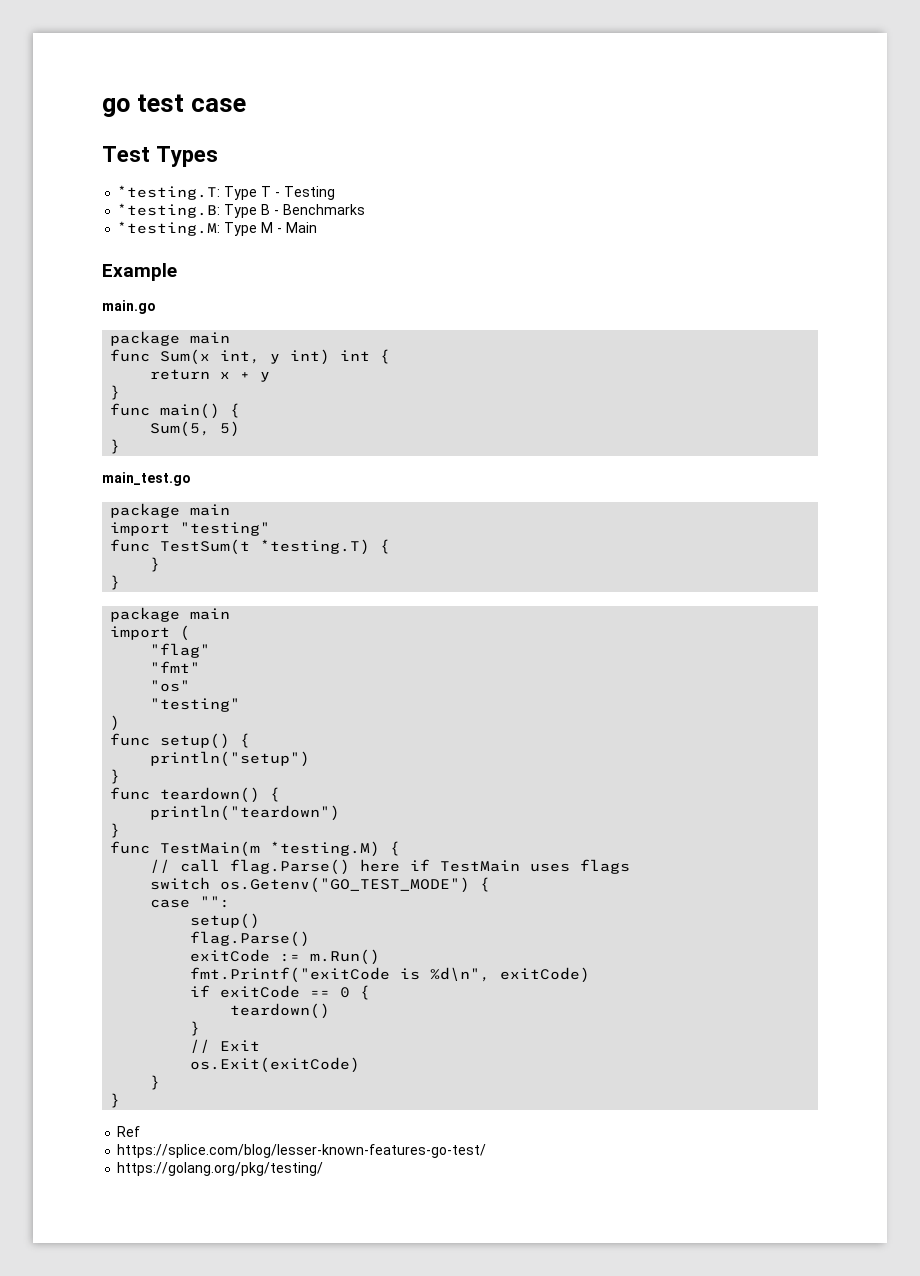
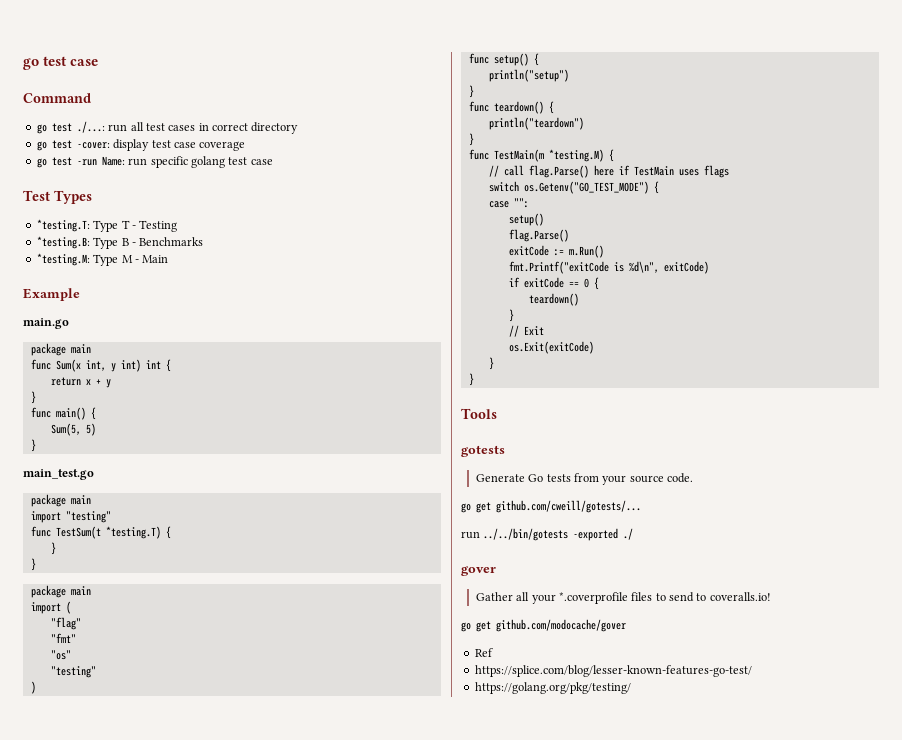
+ Command
+ go test ./...: run all test cases in correct directory
+ go test -cover: display test case coverage
+ go test -run Name: run specific golang test case
+ Tools
+ gotests
+ Generate Go tests from your source code.
+ go get github.com/cweill/gotests/...
+ run ../../bin/gotests -exported ./
+ gover
+ Gather all your *.coverprofile files to send to coveralls.io!
+ go get github.com/modocache/gover

